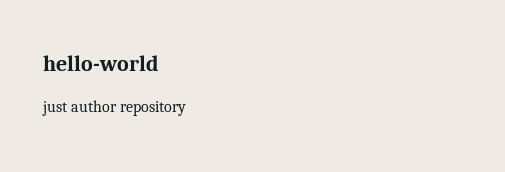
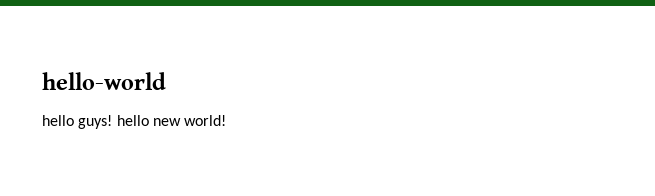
- just author repository
+ hello guys! hello new world!

